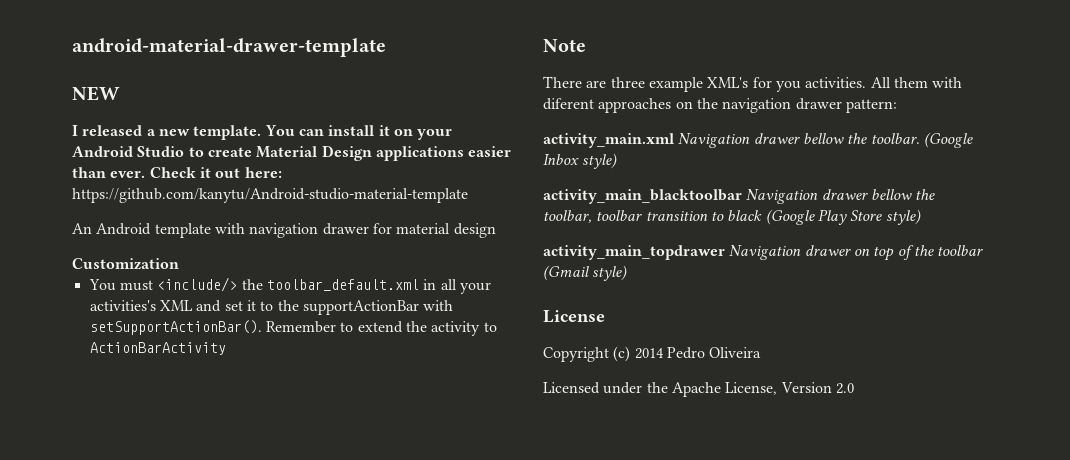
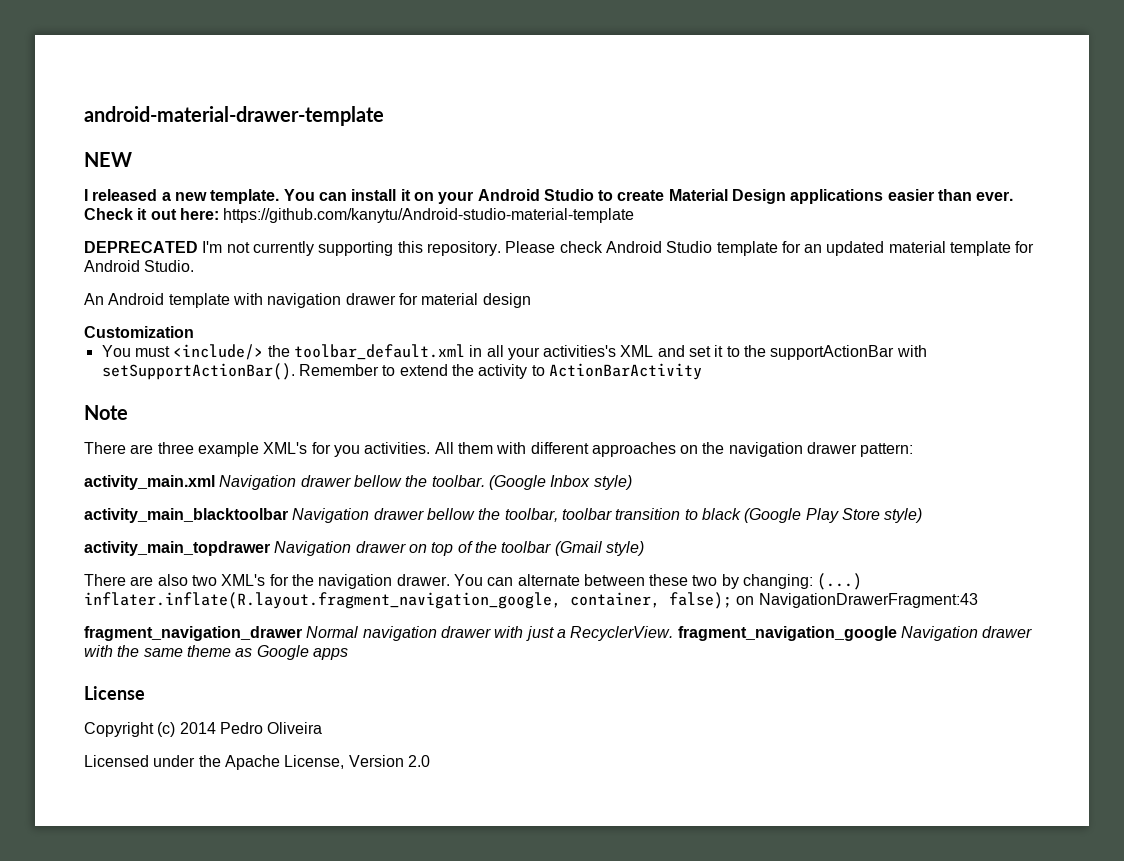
+ DEPRECATED I'm not currently supporting this repository. Please check Android Studio template for an updated material template for Android Studio.
- All them with diferent approaches on the navigation drawer pattern:
+ All them with different approaches on the navigation drawer pattern:
+ There are also two XML's for the navigation drawer. You can alternate between these two by changing: (...) inflater.inflate(R.layout.fragment_navigation_google, container, false); on NavigationDrawerFragment:43
+ fragment_navigation_drawer Normal navigation drawer with just a RecyclerView. fragment_navigation_google Navigation drawer with the same theme as Google apps

